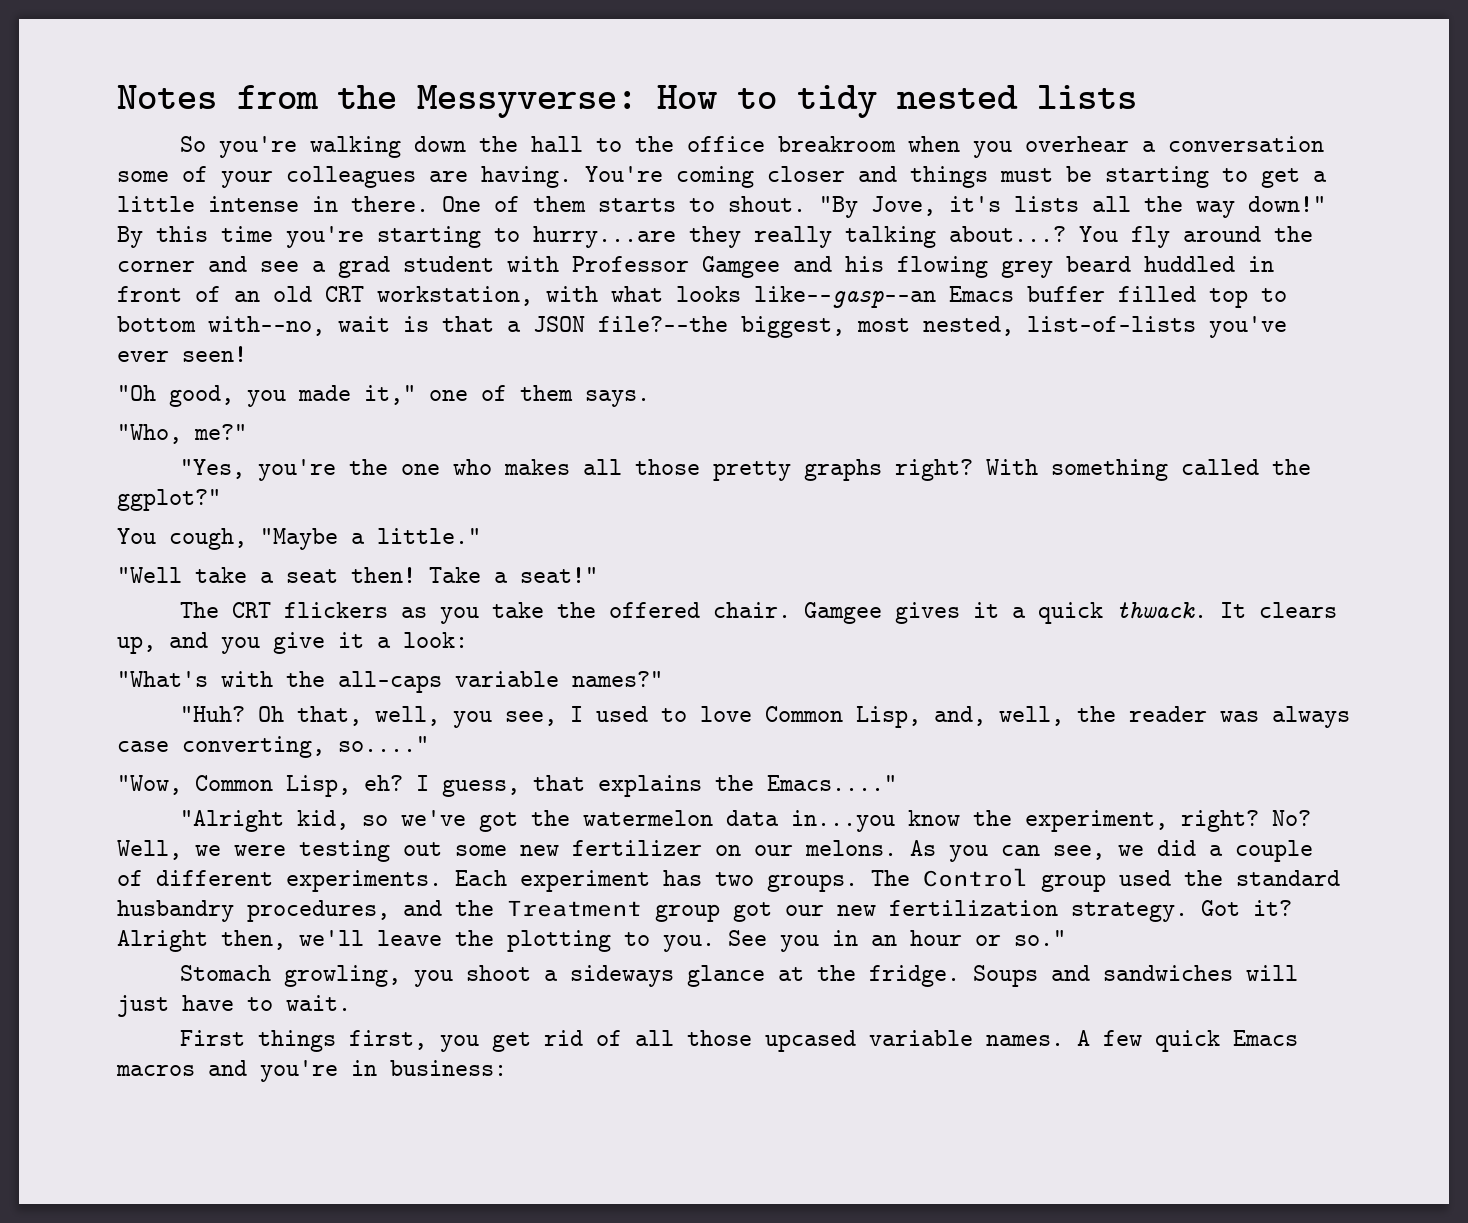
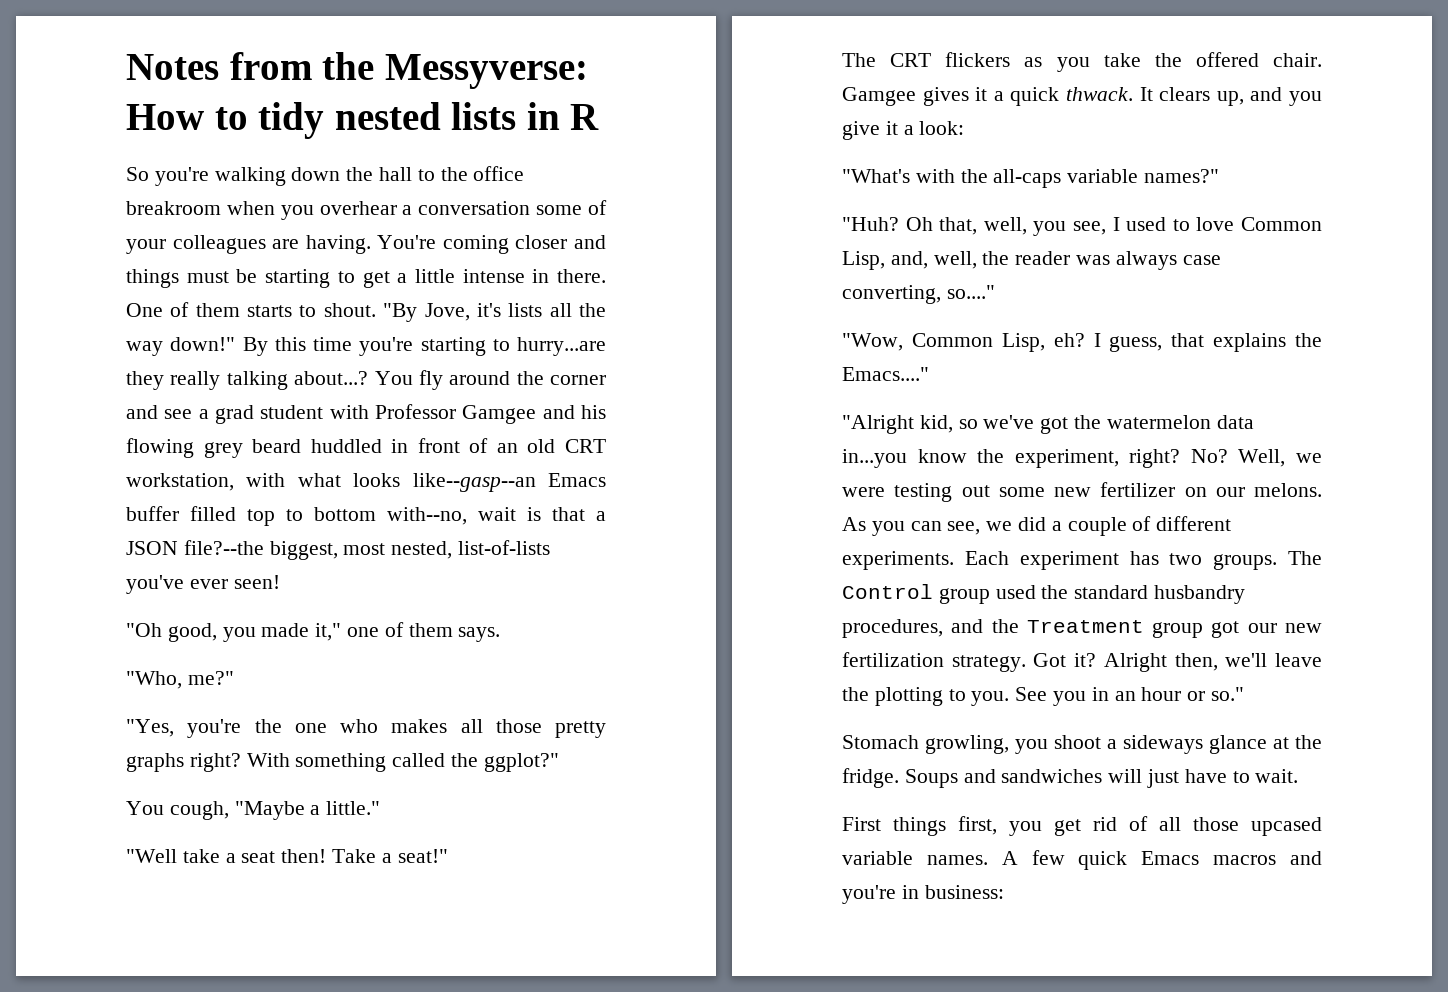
- Notes from the Messyverse: How to tidy nested lists
+ Notes from the Messyverse: How to tidy nested lists in R

